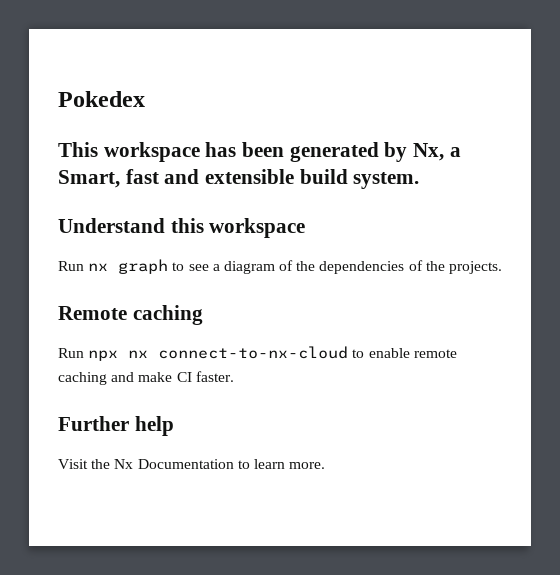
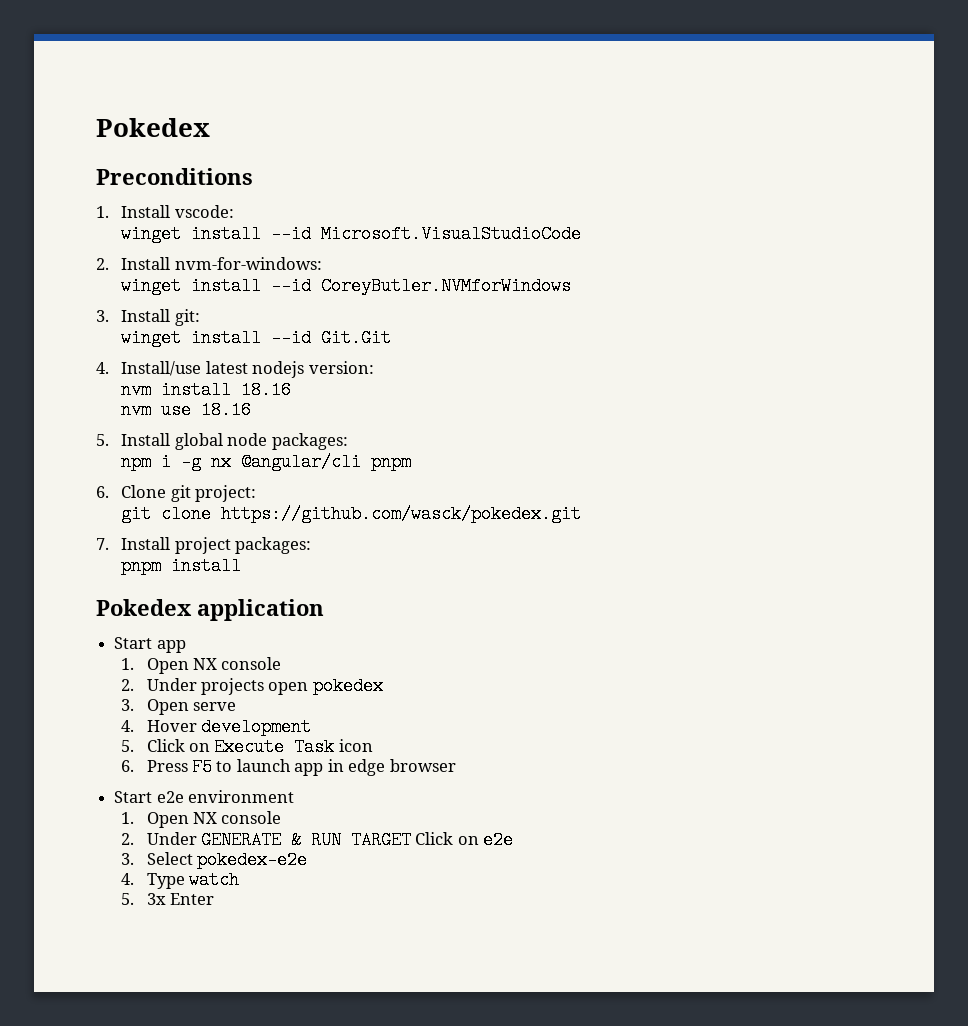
- This workspace has been generated by Nx, a Smart, fast and extensible build system.
- Understand this workspace
- Run nx graph to see a diagram of the dependencies of the projects.
- Remote caching
- Run npx nx connect-to-nx-cloud to enable remote caching and make CI faster.
- Further help
- Visit the Nx Documentation to learn more.
+ Preconditions
+ 1. Install vscode:
+ winget install --id Microsoft.VisualStudioCode
+ 2. Install nvm-for-windows:
+ winget install --id CoreyButler.NVMforWindows
+ 3. Install git:
+ winget install --id Git.Git
+ 4. Install/use latest nodejs version:
+ nvm install 18.16
+ nvm use 18.16
+ 5. Install global node packages:
+ npm i -g nx @angular/cli pnpm
+ 6. Clone git project:
+ git clone https://github.com/wasck/pokedex.git
+ 7. Install project packages:
+ pnpm install
+ Pokedex application
+ Start app
+ 1. Open NX console
+ 2. Under projects open pokedex
+ 3. Open serve
+ 4. Hover development
+ 5. Click on Execute Task icon
+ 6. Press F5 to launch app in edge browser
+ Start e2e environment
+ 1. Open NX console
+ 2. Under GENERATE & RUN TARGET Click on e2e
+ 3. Select pokedex-e2e
+ 4. Type watch
+ 5. 3x Enter

